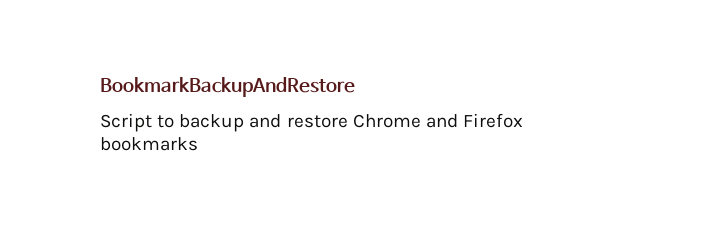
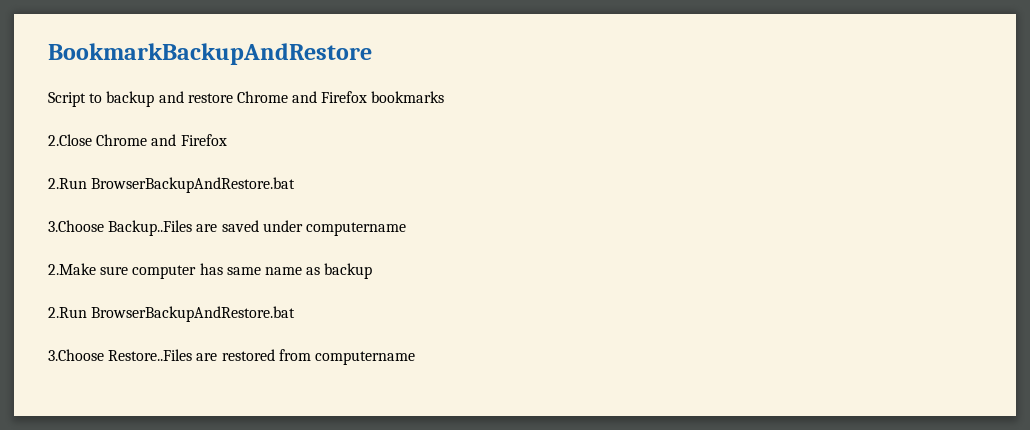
+ 2.Close Chrome and Firefox
+ 2.Run BrowserBackupAndRestore.bat
+ 3.Choose Backup..Files are saved under computername
+ 2.Make sure computer has same name as backup
+ 2.Run BrowserBackupAndRestore.bat
+ 3.Choose Restore..Files are restored from computername

